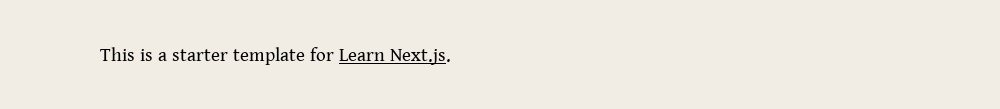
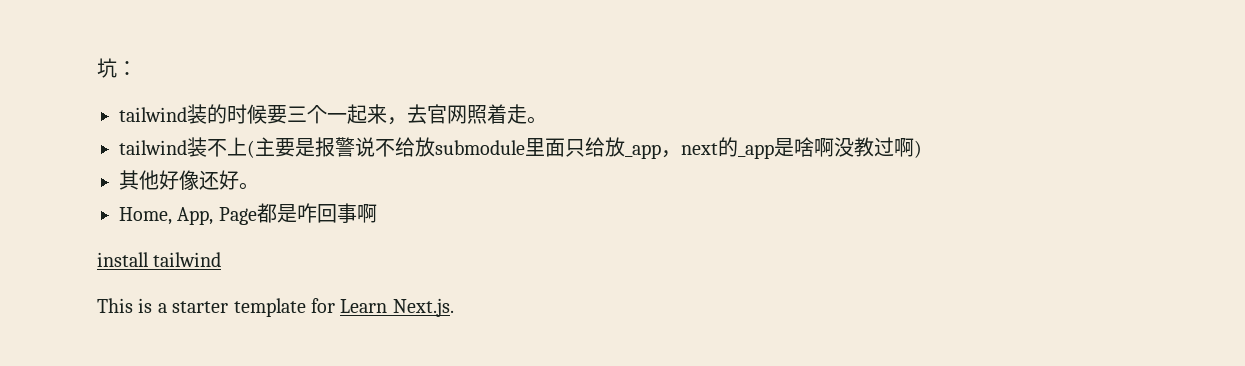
+ 坑：
+ tailwind装的时候要三个一起来，去官网照着走。
+ tailwind装不上(主要是报警说不给放submodule里面只给放_app，next的_app是啥啊没教过啊)
+ 其他好像还好。
+ Home, App, Page都是咋回事啊
+ install tailwind

